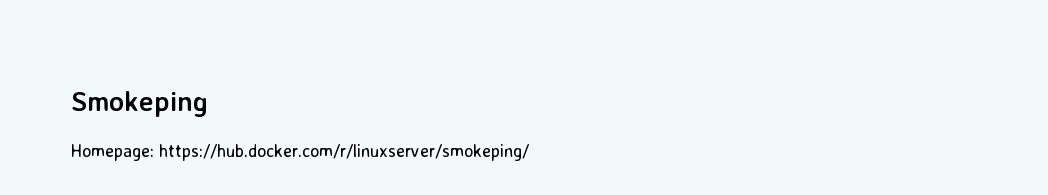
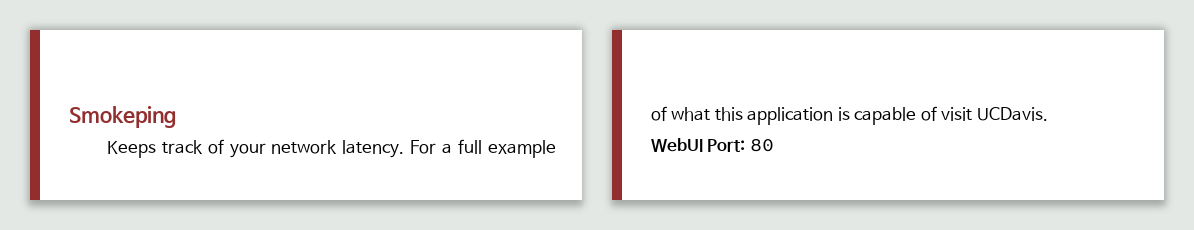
- Homepage: https://hub.docker.com/r/linuxserver/smokeping/
+ Keeps track of your network latency. For a full example of what this application is capable of visit UCDavis.
+ WebUI Port: 80

